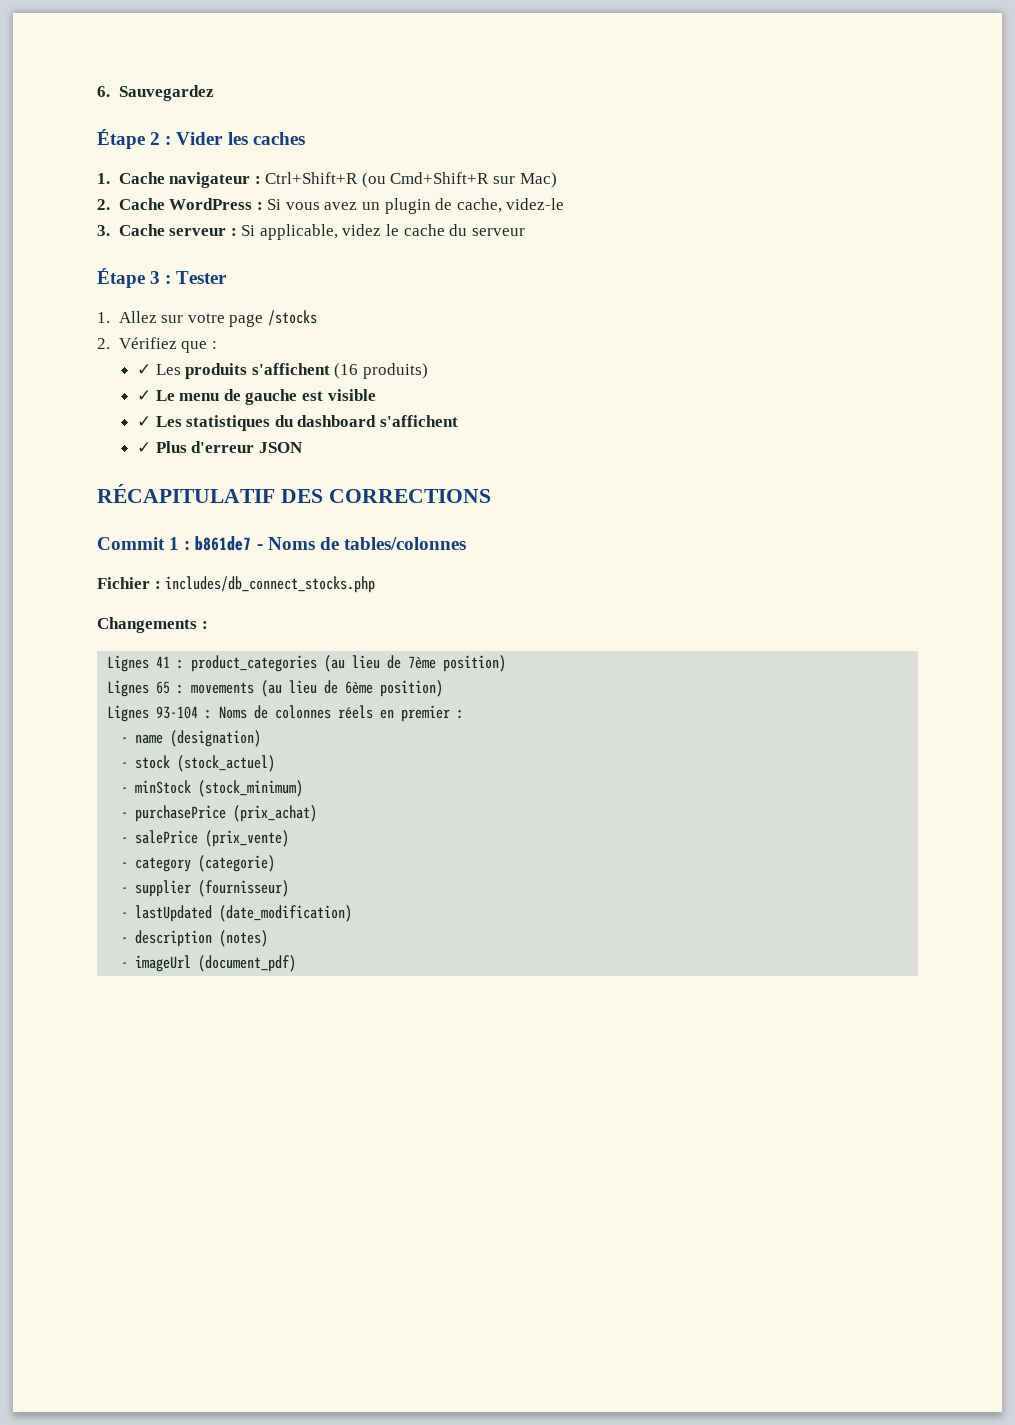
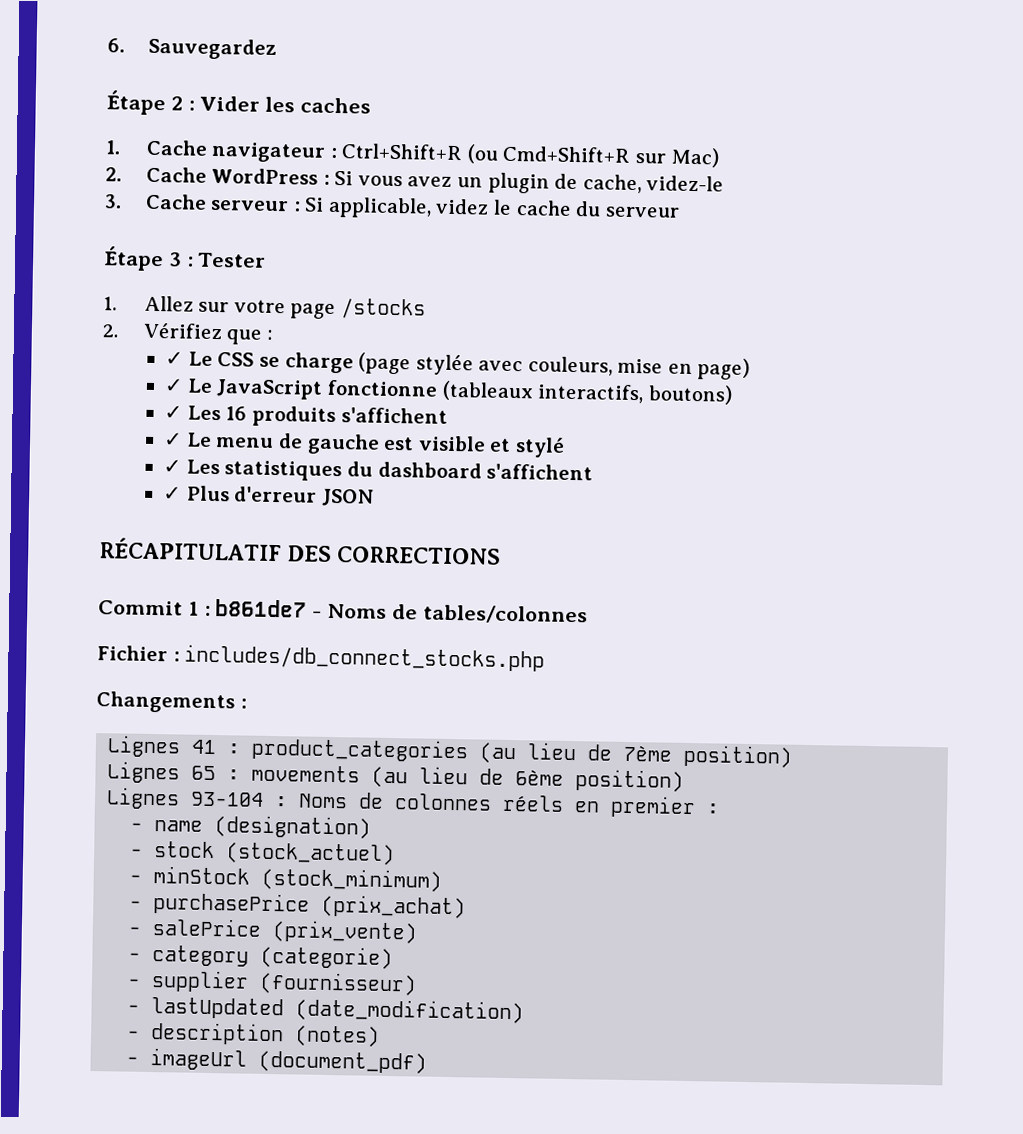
- ✓ Les produits s'affichent (16 produits)
+ ✓ Le CSS se charge (page stylée avec couleurs, mise en page)
+ ✓ Le JavaScript fonctionne (tableaux interactifs, boutons)
+ ✓ Les 16 produits s'affichent
- ✓ Le menu de gauche est visible
+ ✓ Le menu de gauche est visible et stylé

